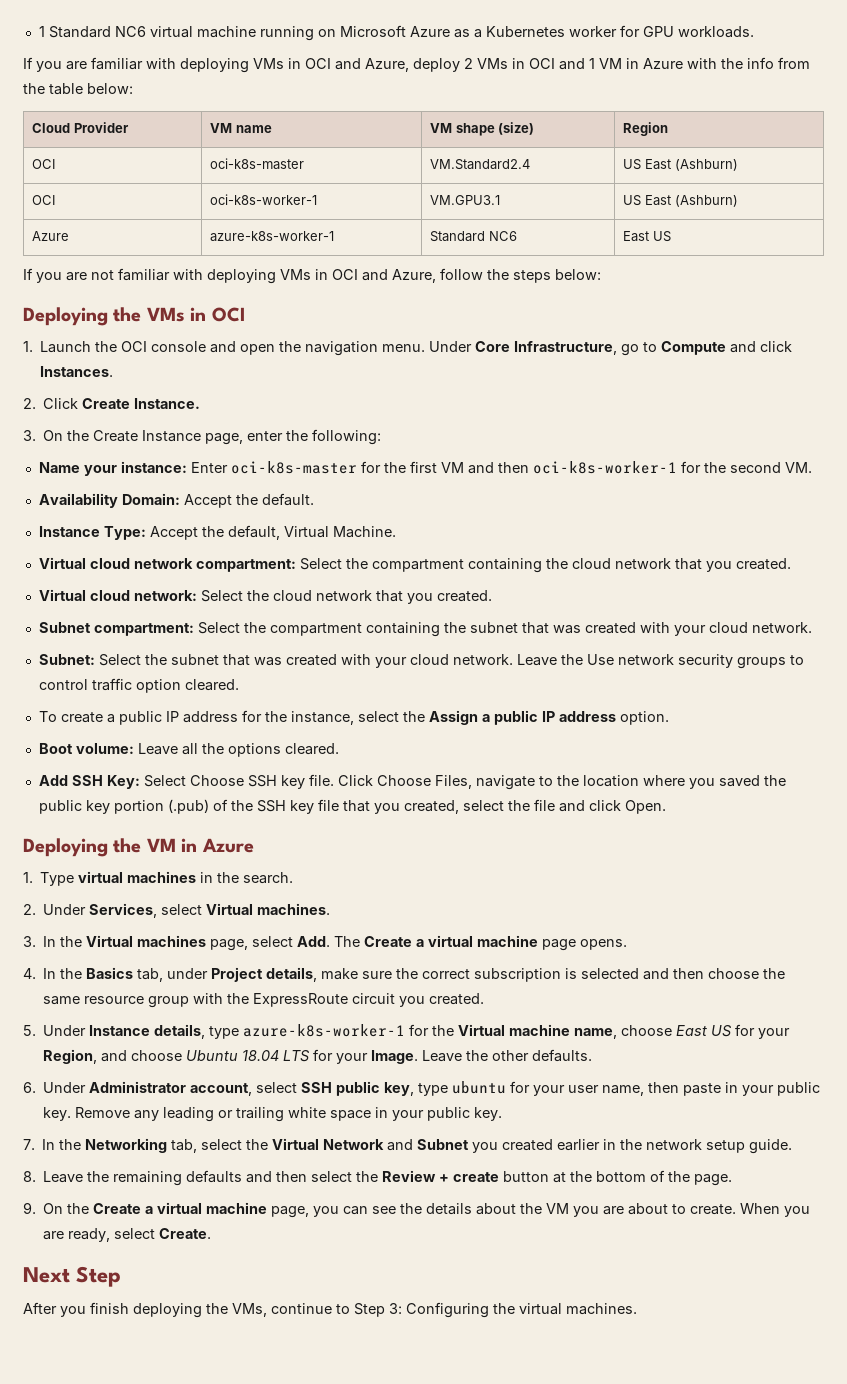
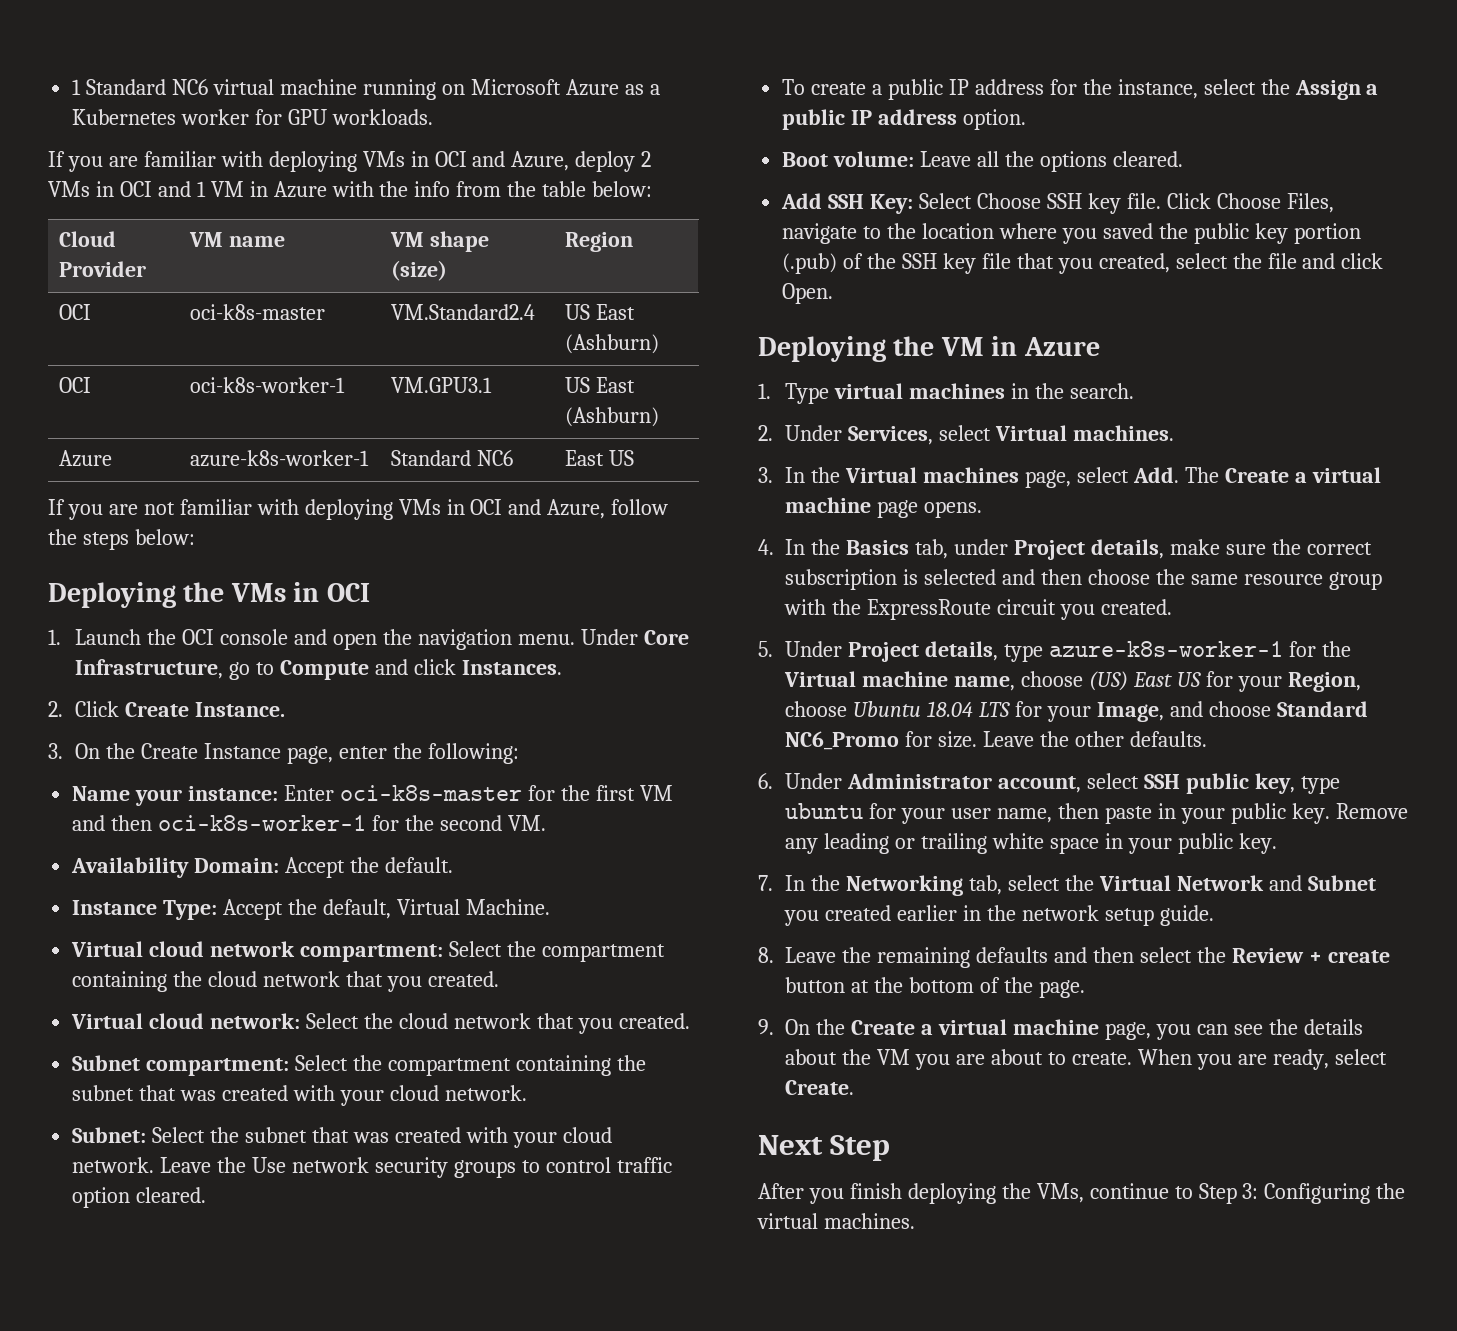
- 5. Under Instance details, type azure-k8s-worker-1 for the Virtual machine name, choose East US for your Region, and choose Ubuntu 18.04 LTS for your Image.
+ 5. Under Project details, type azure-k8s-worker-1 for the Virtual machine name, choose (US) East US for your Region, choose Ubuntu 18.04 LTS for your Image, and choose Standard NC6_Promo for size.

